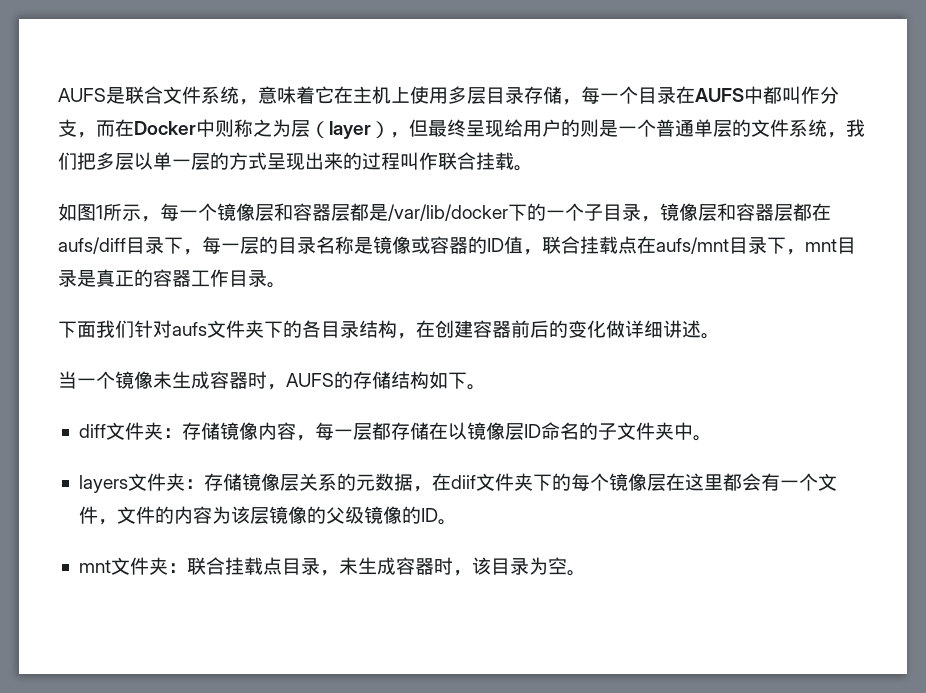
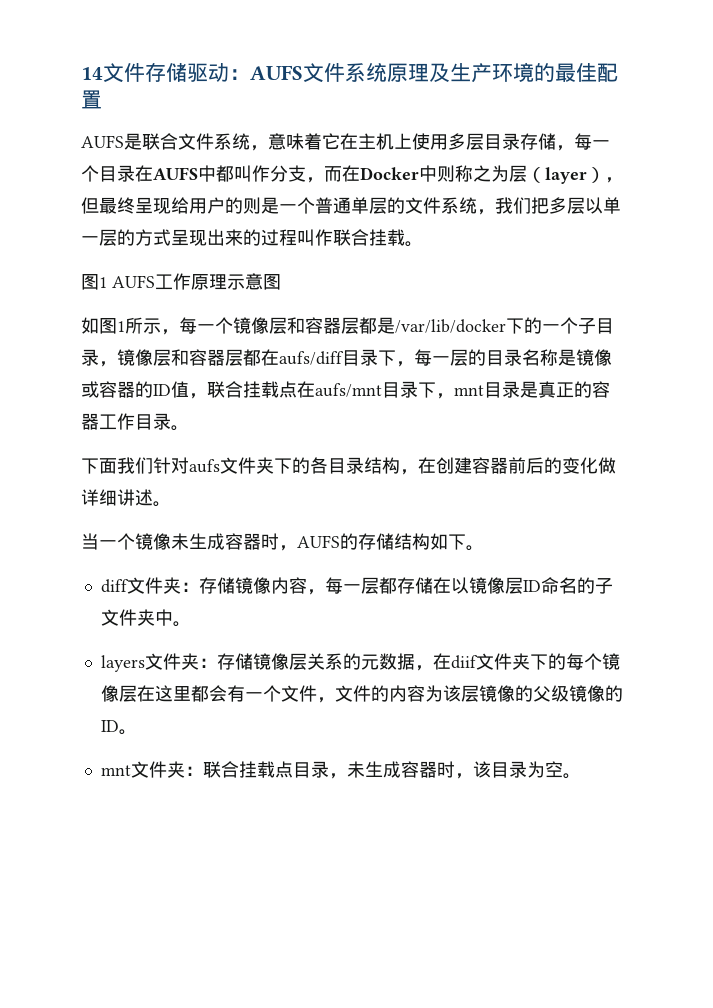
+ 14文件存储驱动：AUFS文件系统原理及生产环境的最佳配置
+ 图1 AUFS工作原理示意图

